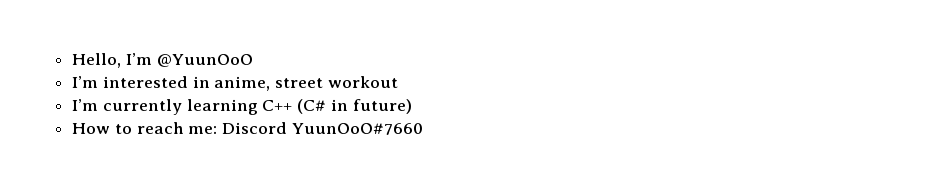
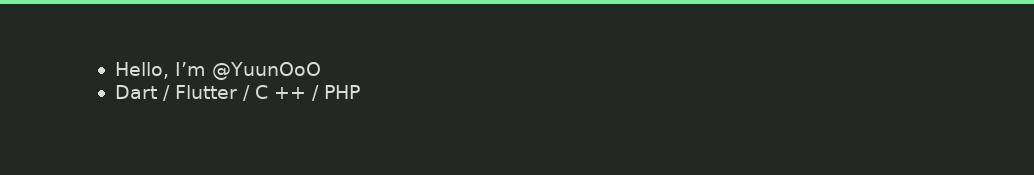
- I’m interested in anime, street workout
- I’m currently learning C++ (C# in future)
- How to reach me: Discord YuunOoO#7660
+ Dart / Flutter / C ++ / PHP

